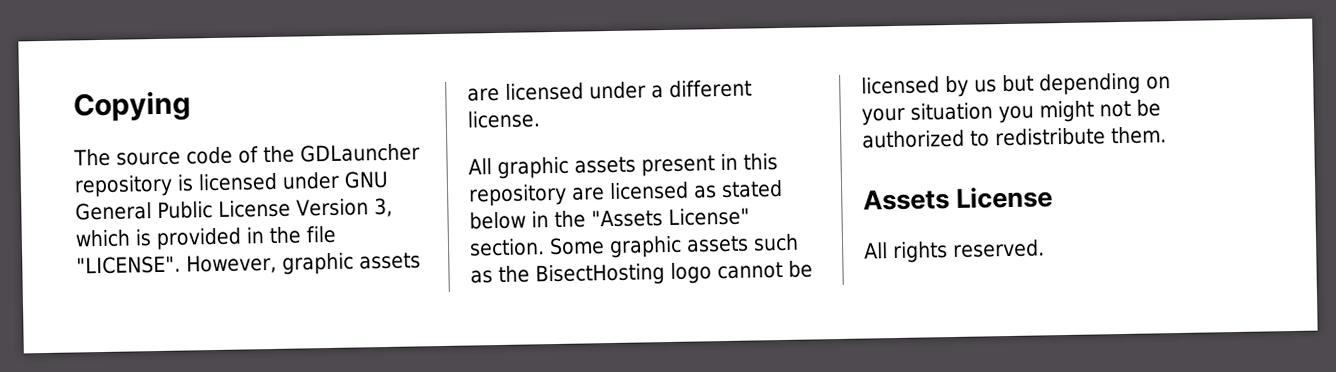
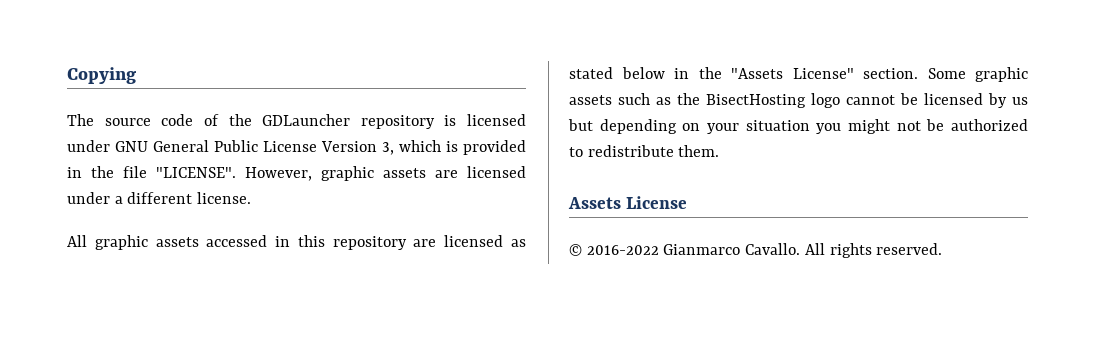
- All graphic assets present in this repository are licensed as stated below in the "Assets License" section.
+ All graphic assets accessed in this repository are licensed as stated below in the "Assets License" section.
+ © 2016-2022 Gianmarco Cavallo.

